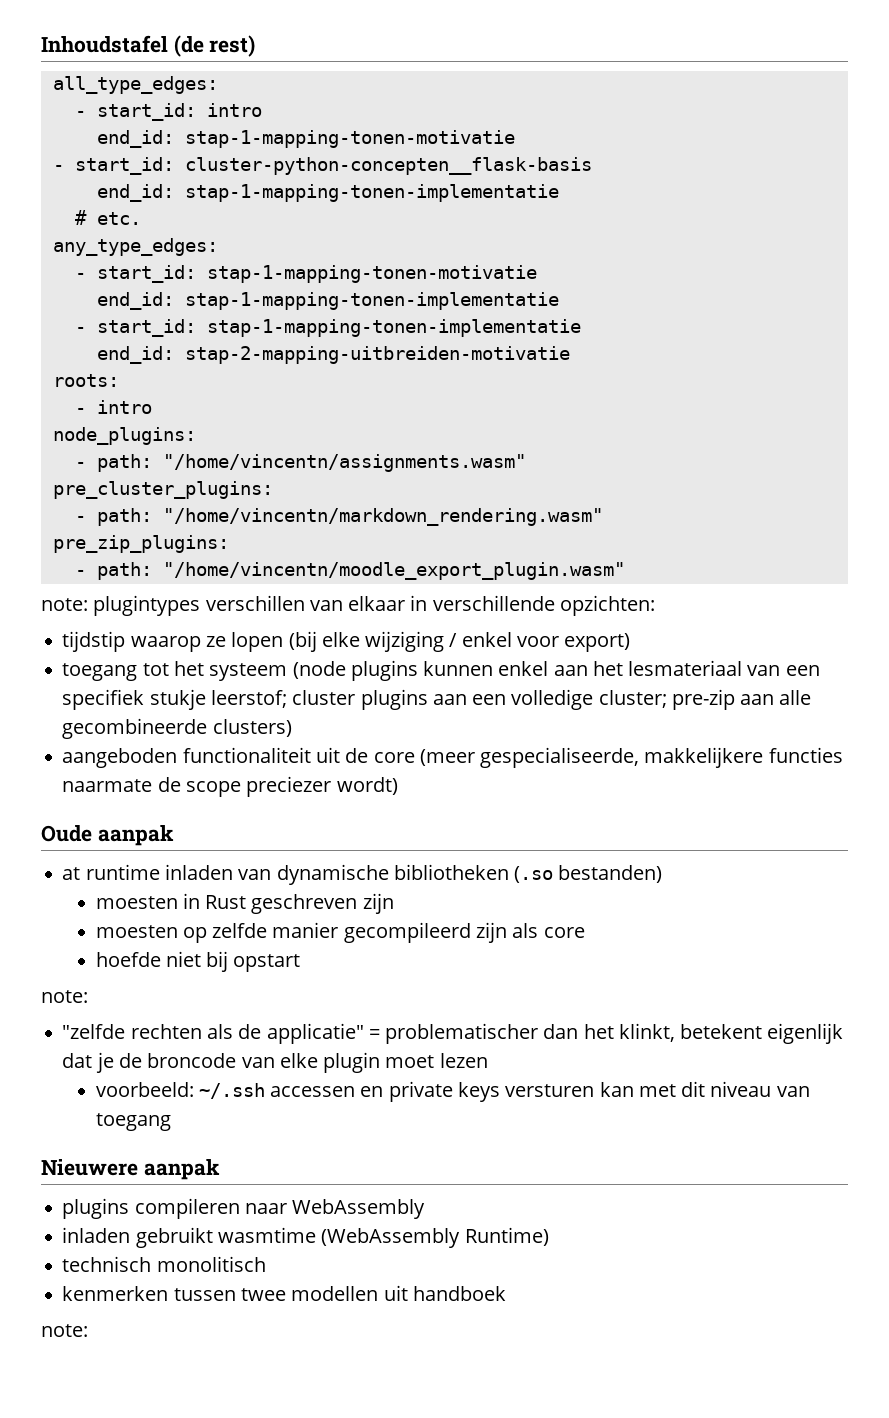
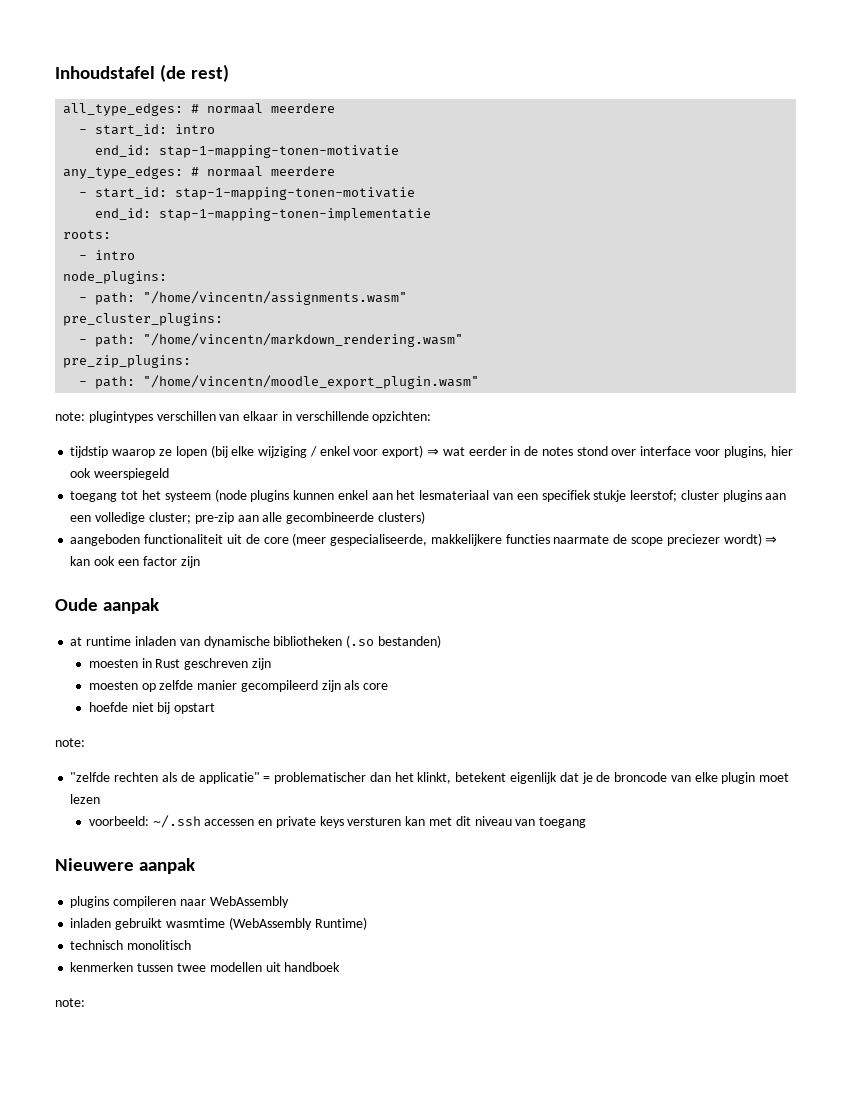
- all_type_edges:
+ all_type_edges: # normaal meerdere
- - start_id: cluster-python-concepten__flask-basis
- end_id: stap-1-mapping-tonen-implementatie
- # etc.
- any_type_edges:
+ any_type_edges: # normaal meerdere
- - start_id: stap-1-mapping-tonen-implementatie
- end_id: stap-2-mapping-uitbreiden-motivatie
- tijdstip waarop ze lopen (bij elke wijziging / enkel voor export)
+ tijdstip waarop ze lopen (bij elke wijziging / enkel voor export) ⇒ wat eerder in de notes stond over interface voor plugins, hier ook weerspiegeld
- aangeboden functionaliteit uit de core (meer gespecialiseerde, makkelijkere functies naarmate de scope preciezer wordt)
+ aangeboden functionaliteit uit de core (meer gespecialiseerde, makkelijkere functies naarmate de scope preciezer wordt) ⇒ kan ook een factor zijn

